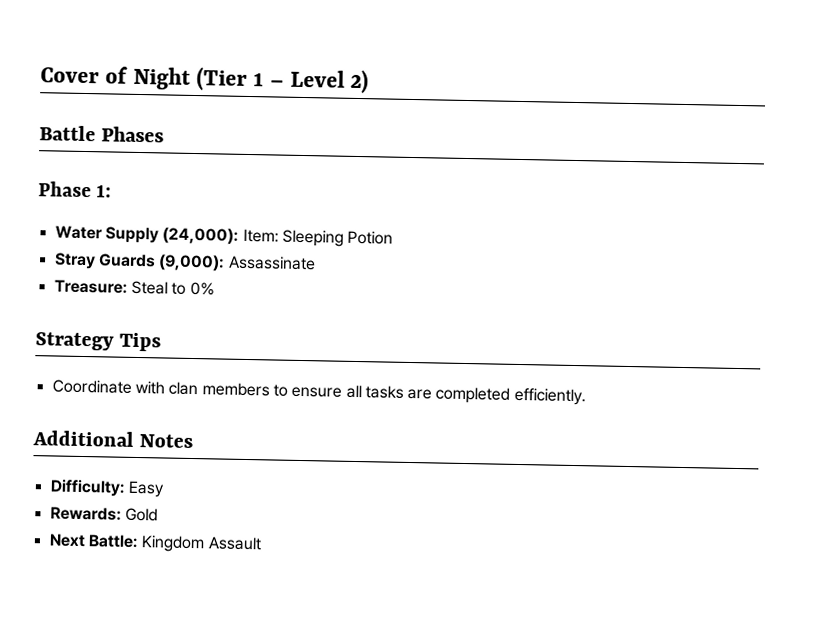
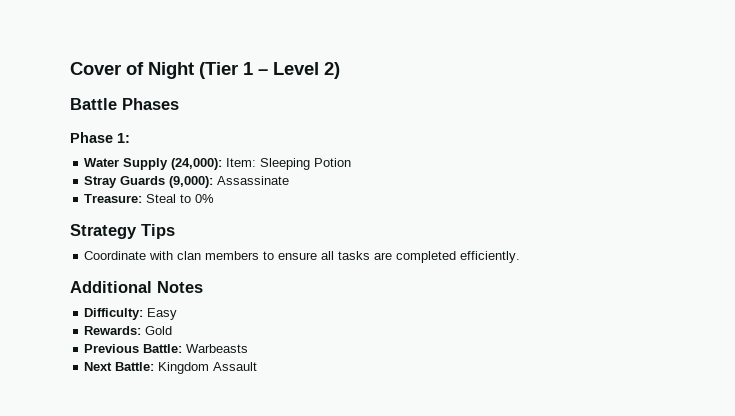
+ Previous Battle: Warbeasts

